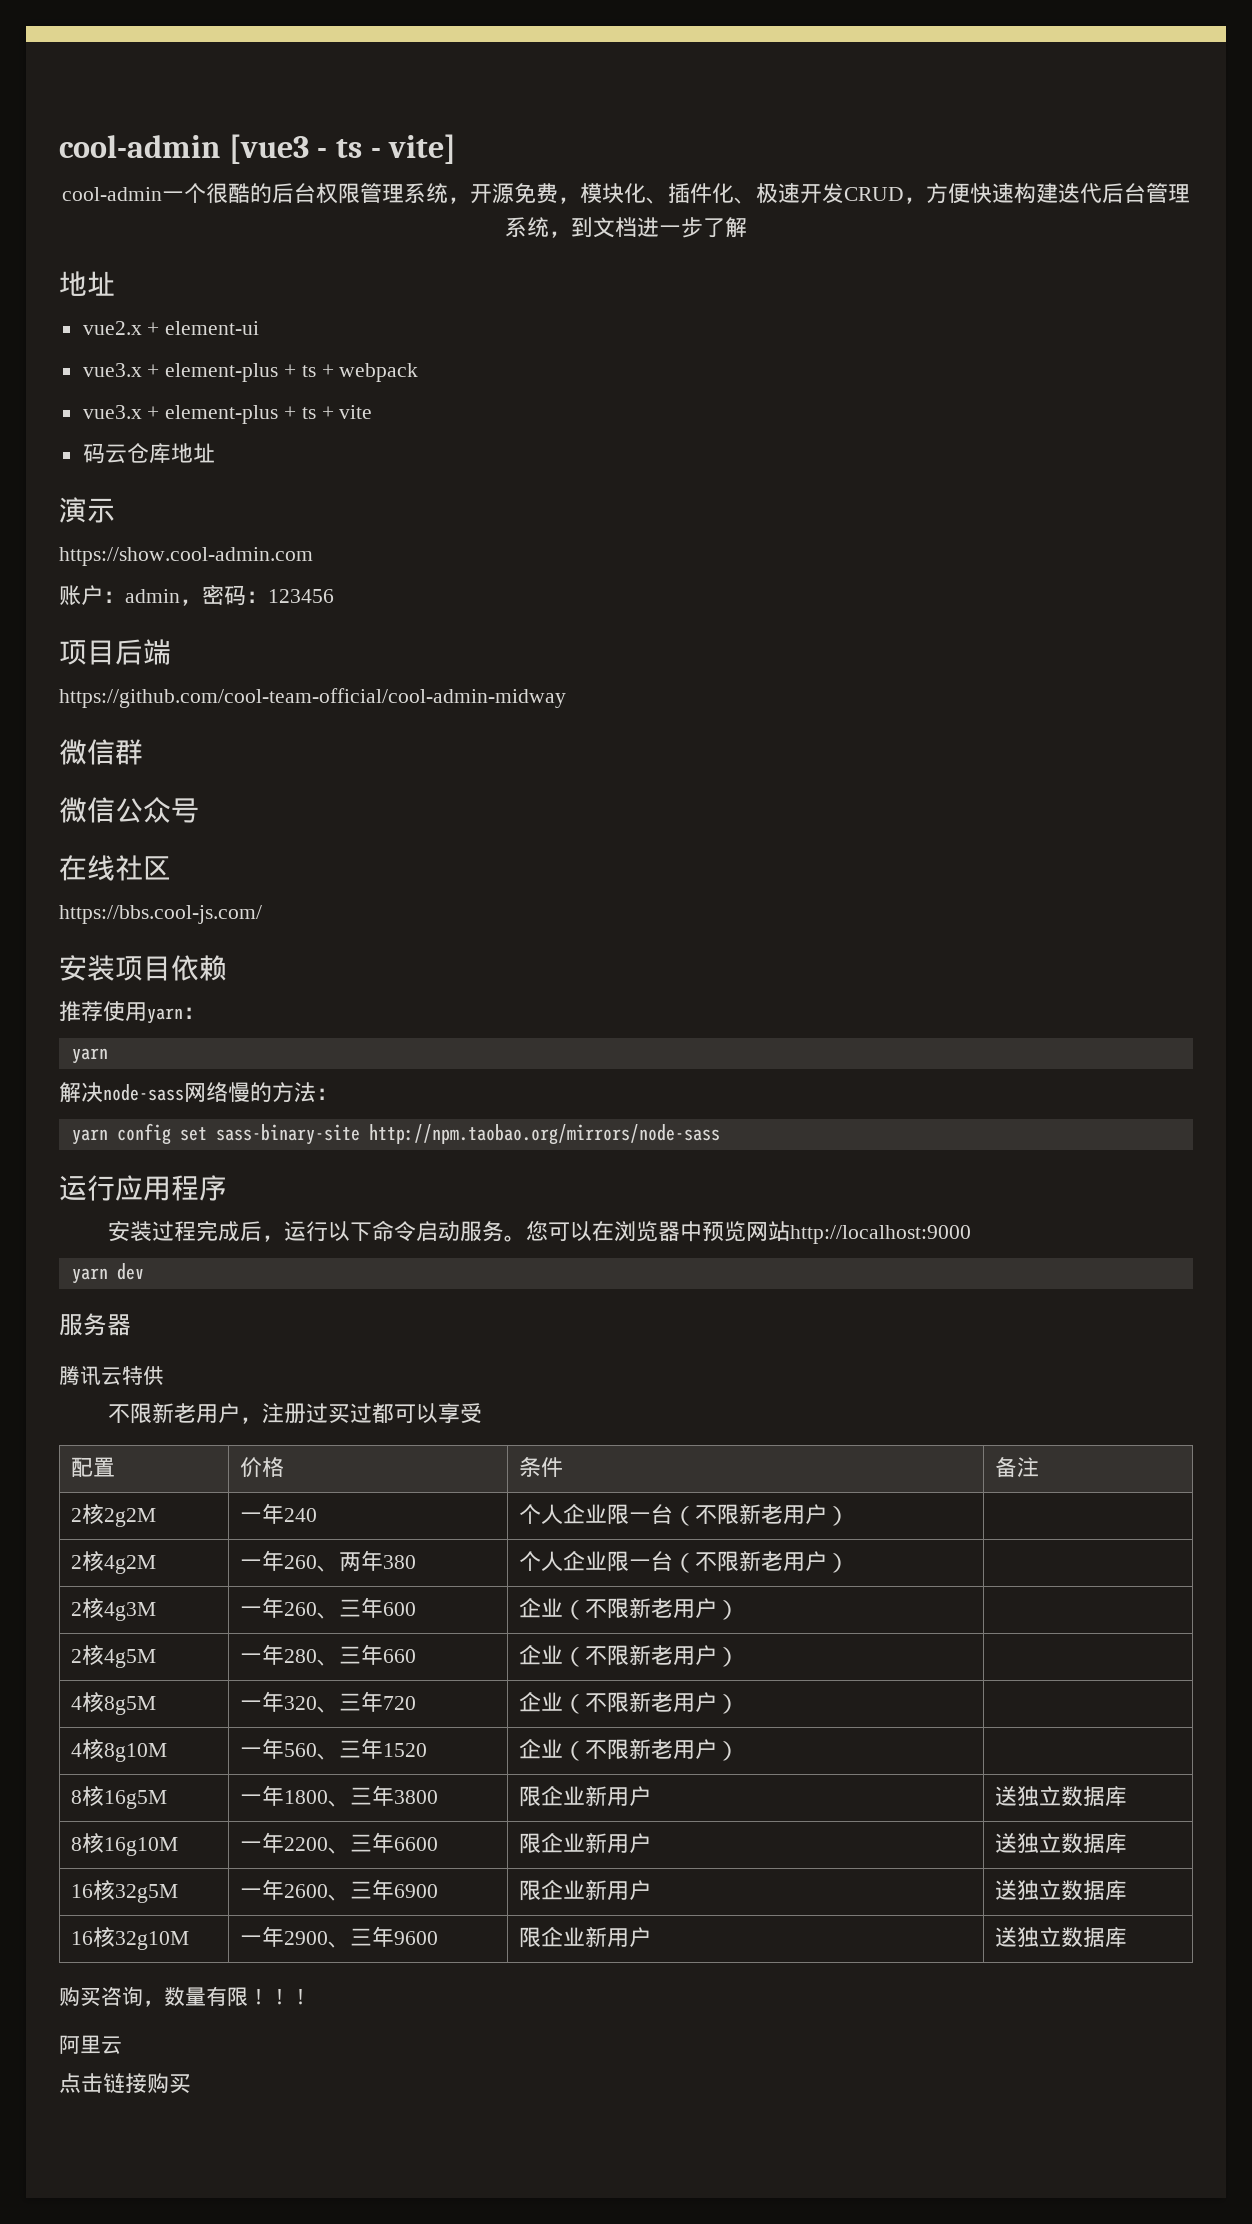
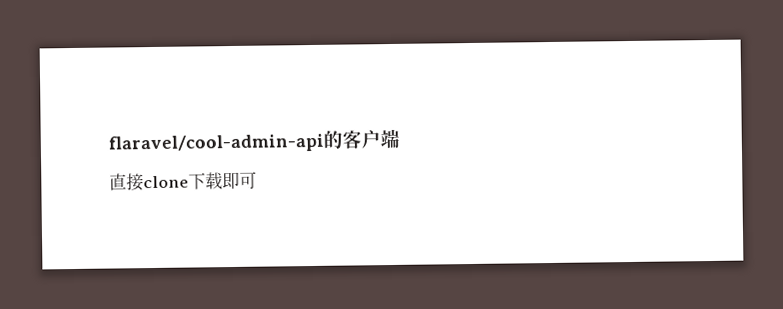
- cool-admin [vue3 - ts - vite]
- cool-admin一个很酷的后台权限管理系统，开源免费，模块化、插件化、极速开发CRUD，方便快速构建迭代后台管理系统，到文档进一步了解
- 地址
- vue2.x + element-ui
- vue3.x + element-plus + ts + webpack
- vue3.x + element-plus + ts + vite
- 码云仓库地址
- 演示
- https://show.cool-admin.com
- 账户：admin，密码：123456
- 项目后端
- https://github.com/cool-team-official/cool-admin-midway
- 微信群
- 微信公众号
- 在线社区
- https://bbs.cool-js.com/
- 安装项目依赖
- 推荐使用yarn：
- yarn
- 解决node-sass网络慢的方法：
- yarn config set sass-binary-site http://npm.taobao.org/mirrors/node-sass
- 运行应用程序
- 安装过程完成后，运行以下命令启动服务。您可以在浏览器中预览网站http://localhost:9000
- yarn dev
- 服务器
- 腾讯云特供
- 不限新老用户，注册过买过都可以享受
- 配置 | 价格 | 条件 | 备注
- 2核2g2M | 一年240 | 个人企业限一台（不限新老用户） |
- 2核4g2M | 一年260、两年380 | 个人企业限一台（不限新老用户） |
- 2核4g3M | 一年260、三年600 | 企业（不限新老用户） |
- 2核4g5M | 一年280、三年660 | 企业（不限新老用户） |
- 4核8g5M | 一年320、三年720 | 企业（不限新老用户） |
- 4核8g10M | 一年560、三年1520 | 企业（不限新老用户） |
- 8核16g5M | 一年1800、三年3800 | 限企业新用户 | 送独立数据库
- 8核16g10M | 一年2200、三年6600 | 限企业新用户 | 送独立数据库
- 16核32g5M | 一年2600、三年6900 | 限企业新用户 | 送独立数据库
- 16核32g10M | 一年2900、三年9600 | 限企业新用户 | 送独立数据库
- 购买咨询，数量有限！！！
- 阿里云
- 点击链接购买
+ flaravel/cool-admin-api的客户端
+ 直接clone下载即可

